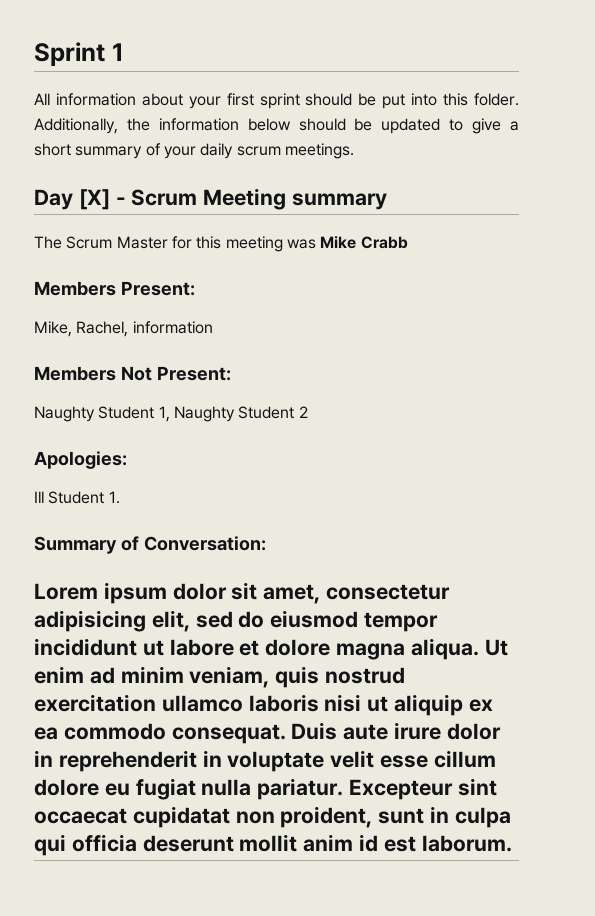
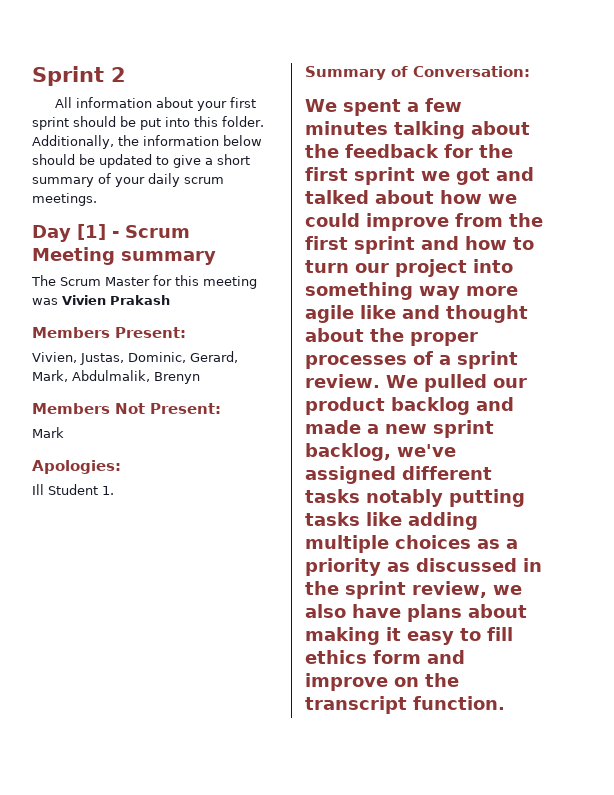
- Sprint 1
+ Sprint 2
- Day [X] - Scrum Meeting summary
+ Day [1] - Scrum Meeting summary
- The Scrum Master for this meeting was Mike Crabb
+ The Scrum Master for this meeting was Vivien Prakash
- Mike, Rachel, information
+ Vivien, Justas, Dominic, Gerard, Mark, Abdulmalik, Brenyn
  Members Not Present:
- Naughty Student 1, Naughty Student 2
+ Mark
- Lorem ipsum dolor sit amet, consectetur adipisicing elit, sed do eiusmod tempor incididunt ut labore et dolore magna aliqua. Ut enim ad minim veniam, quis nostrud exercitation ullamco laboris nisi ut aliquip ex ea commodo consequat. Duis aute irure dolor in reprehenderit in voluptate velit esse cillum dolore eu fugiat nulla pariatur. Excepteur sint occaecat cupidatat non proident, sunt in culpa qui officia deserunt mollit anim id est laborum.
+ We spent a few minutes talking about the feedback for the first sprint we got and talked about how we could improve from the first sprint and how to turn our project into something way more agile like and thought about the proper processes of a sprint review. We pulled our product backlog and made a new sprint backlog, we've assigned different tasks notably putting tasks like adding multiple choices as a priority as discussed in the sprint review, we also have plans about making it easy to fill ethics form and improve on the transcript function.

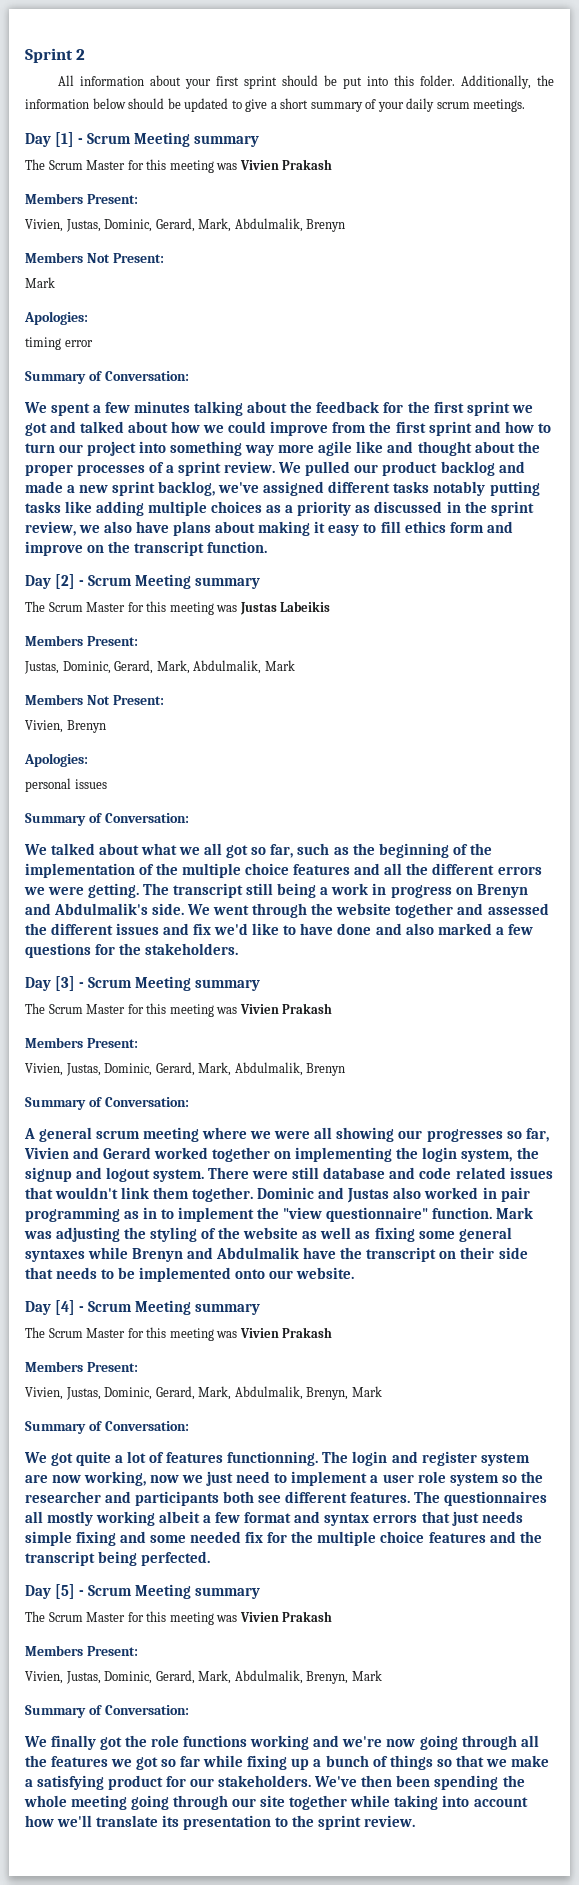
- Ill Student 1.
+ timing error
+ Day [2] - Scrum Meeting summary
+ The Scrum Master for this meeting was Justas Labeikis
+ Members Present:
+ Justas, Dominic, Gerard, Mark, Abdulmalik, Mark
+ Members Not Present:
+ Vivien, Brenyn
+ Apologies:
+ personal issues
+ Summary of Conversation:
+ We talked about what we all got so far, such as the beginning of the implementation of the multiple choice features and all the different errors we were getting. The transcript still being a work in progress on Brenyn and Abdulmalik's side. We went through the website together and assessed the different issues and fix we'd like to have done and also marked a few questions for the stakeholders.
+ Day [3] - Scrum Meeting summary
+ The Scrum Master for this meeting was Vivien Prakash
+ Members Present:
+ Vivien, Justas, Dominic, Gerard, Mark, Abdulmalik, Brenyn
+ Summary of Conversation:
+ A general scrum meeting where we were all showing our progresses so far, Vivien and Gerard worked together on implementing the login system, the signup and logout system. There were still database and code related issues that wouldn't link them together. Dominic and Justas also worked in pair programming as in to implement the "view questionnaire" function. Mark was adjusting the styling of the website as well as fixing some general syntaxes while Brenyn and Abdulmalik have the transcript on their side that needs to be implemented onto our website.
+ Day [4] - Scrum Meeting summary
+ The Scrum Master for this meeting was Vivien Prakash
+ Members Present:
+ Vivien, Justas, Dominic, Gerard, Mark, Abdulmalik, Brenyn, Mark
+ Summary of Conversation:
+ We got quite a lot of features functionning. The login and register system are now working, now we just need to implement a user role system so the researcher and participants both see different features. The questionnaires all mostly working albeit a few format and syntax errors that just needs simple fixing and some needed fix for the multiple choice features and the transcript being perfected.
+ Day [5] - Scrum Meeting summary
+ The Scrum Master for this meeting was Vivien Prakash
+ Members Present:
+ Vivien, Justas, Dominic, Gerard, Mark, Abdulmalik, Brenyn, Mark
+ Summary of Conversation:
+ We finally got the role functions working and we're now going through all the features we got so far while fixing up a bunch of things so that we make a satisfying product for our stakeholders. We've then been spending the whole meeting going through our site together while taking into account how we'll translate its presentation to the sprint review.

